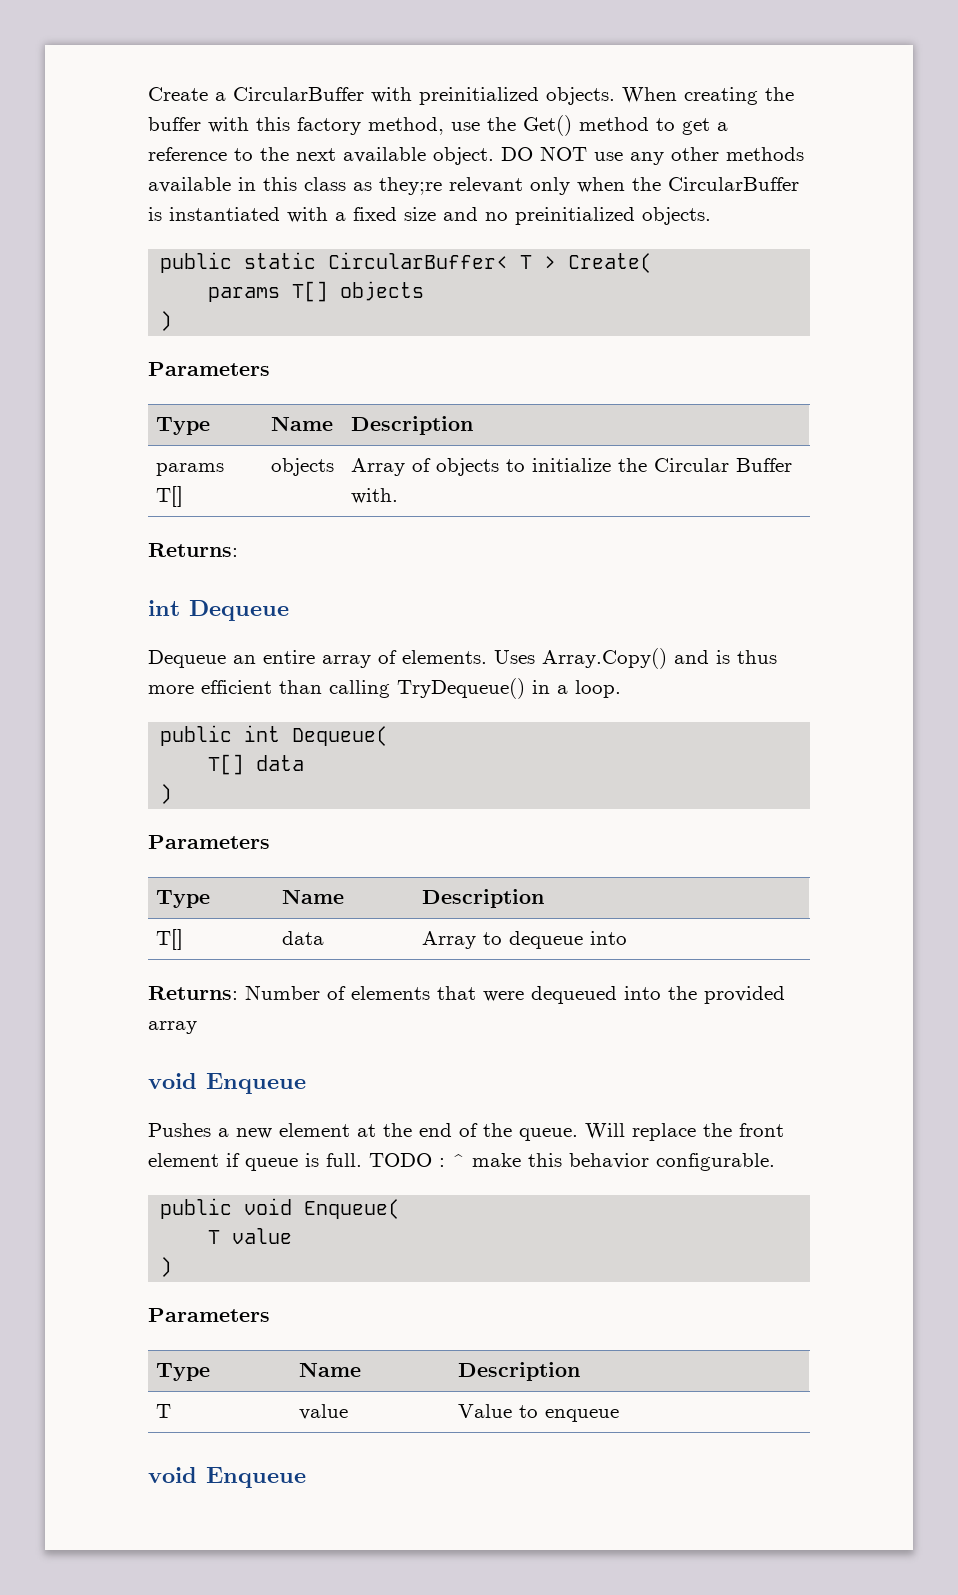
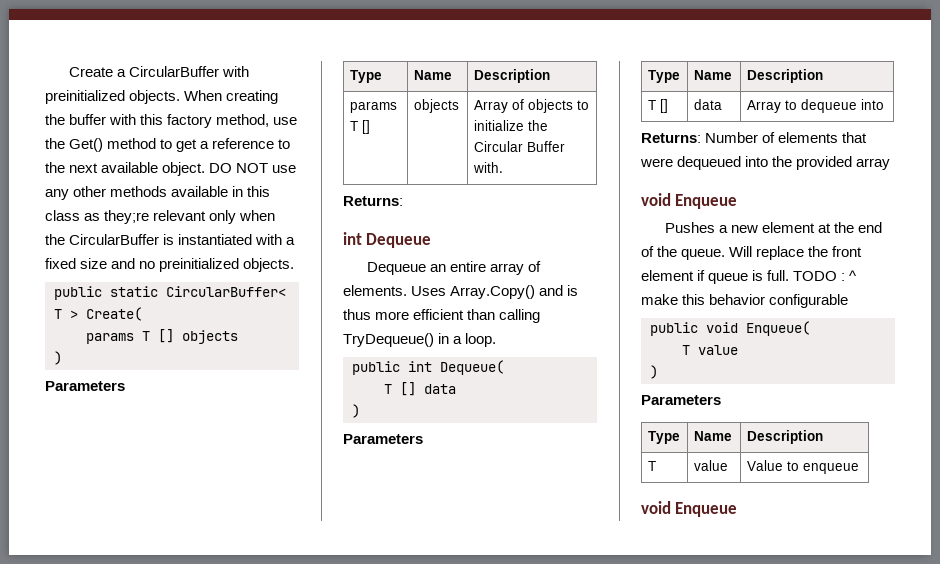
- params T[] objects
+ params T [] objects
- params T[] | objects | Array of objects to initialize the Circular Buffer with.
+ params T [] | objects | Array of objects to initialize the Circular Buffer with.
- T[] data
+ T [] data
- T[] | data | Array to dequeue into
+ T [] | data | Array to dequeue into
- TODO : ^ make this behavior configurable.
+ TODO : ^ make this behavior configurable

